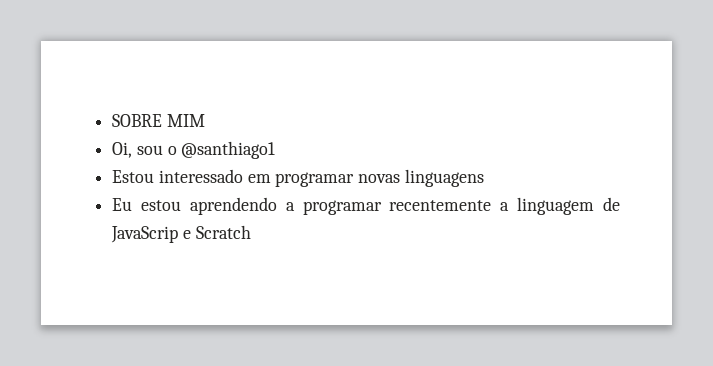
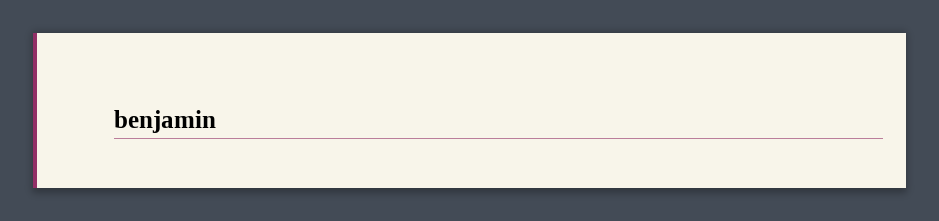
- SOBRE MIM
- Oi, sou o @santhiago1
- Estou interessado em programar novas linguagens
- Eu estou aprendendo a programar recentemente a linguagem de JavaScrip e Scratch
+ benjamin

